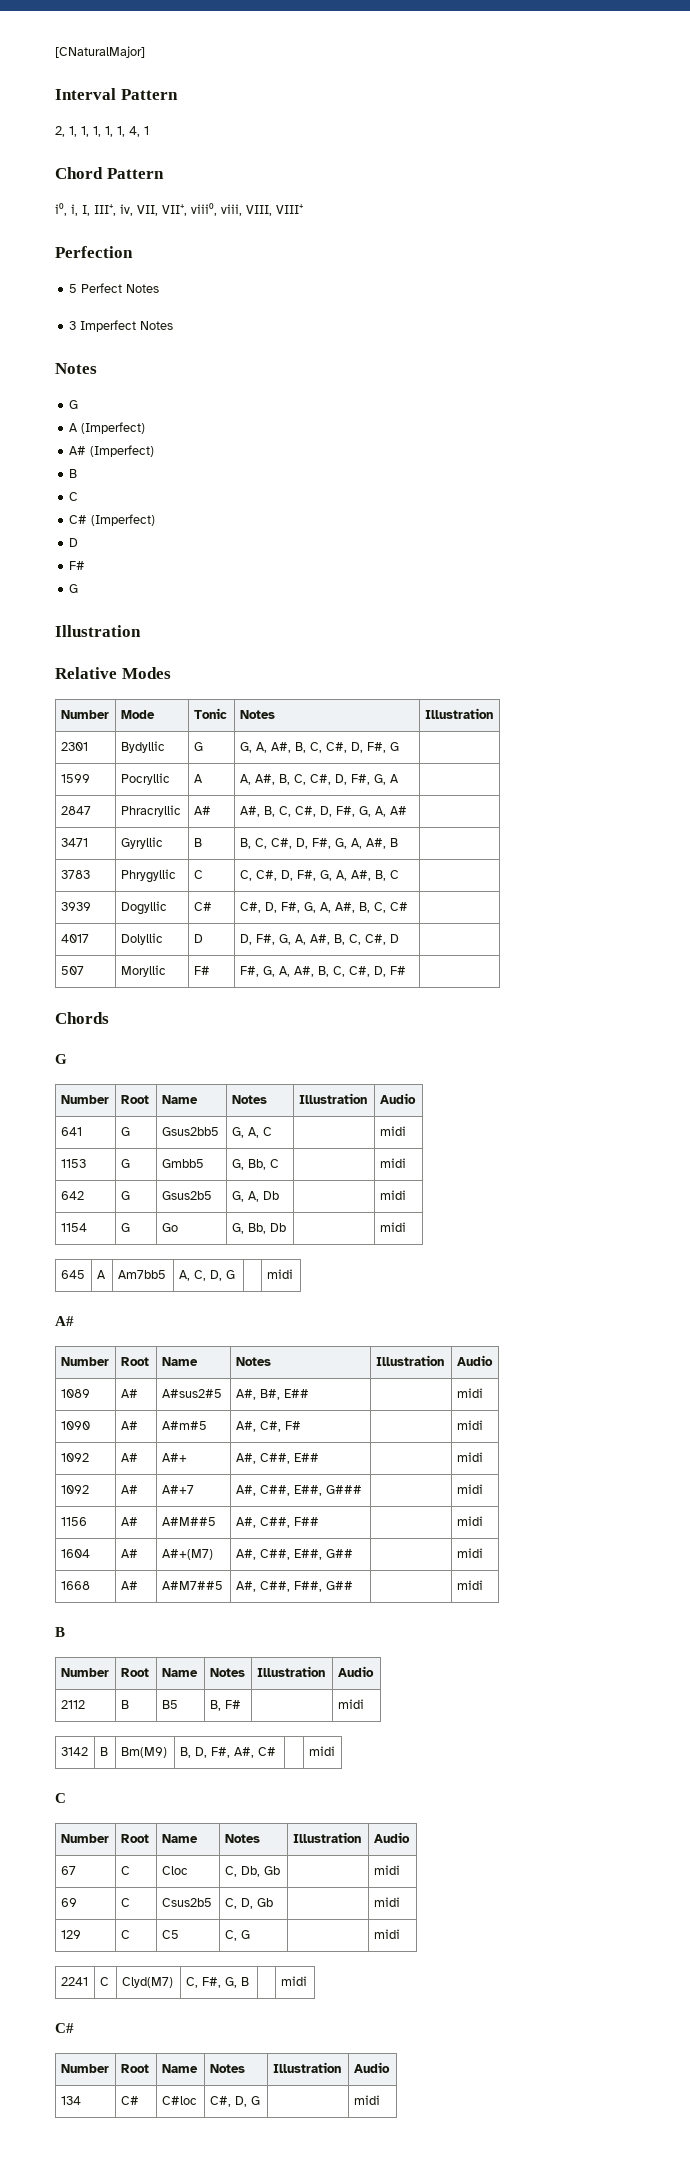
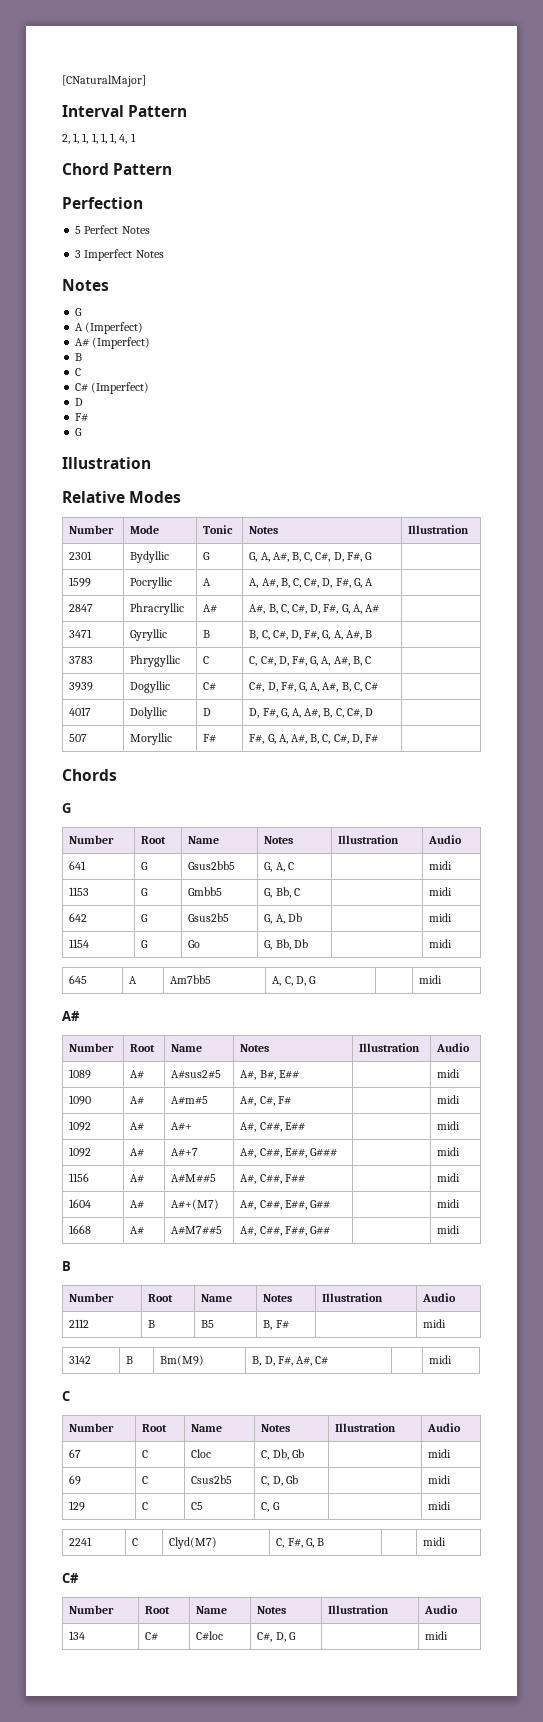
- i⁰, i, I, III⁺, iv, VII, VII⁺, viii⁰, viii, VIII, VIII⁺

